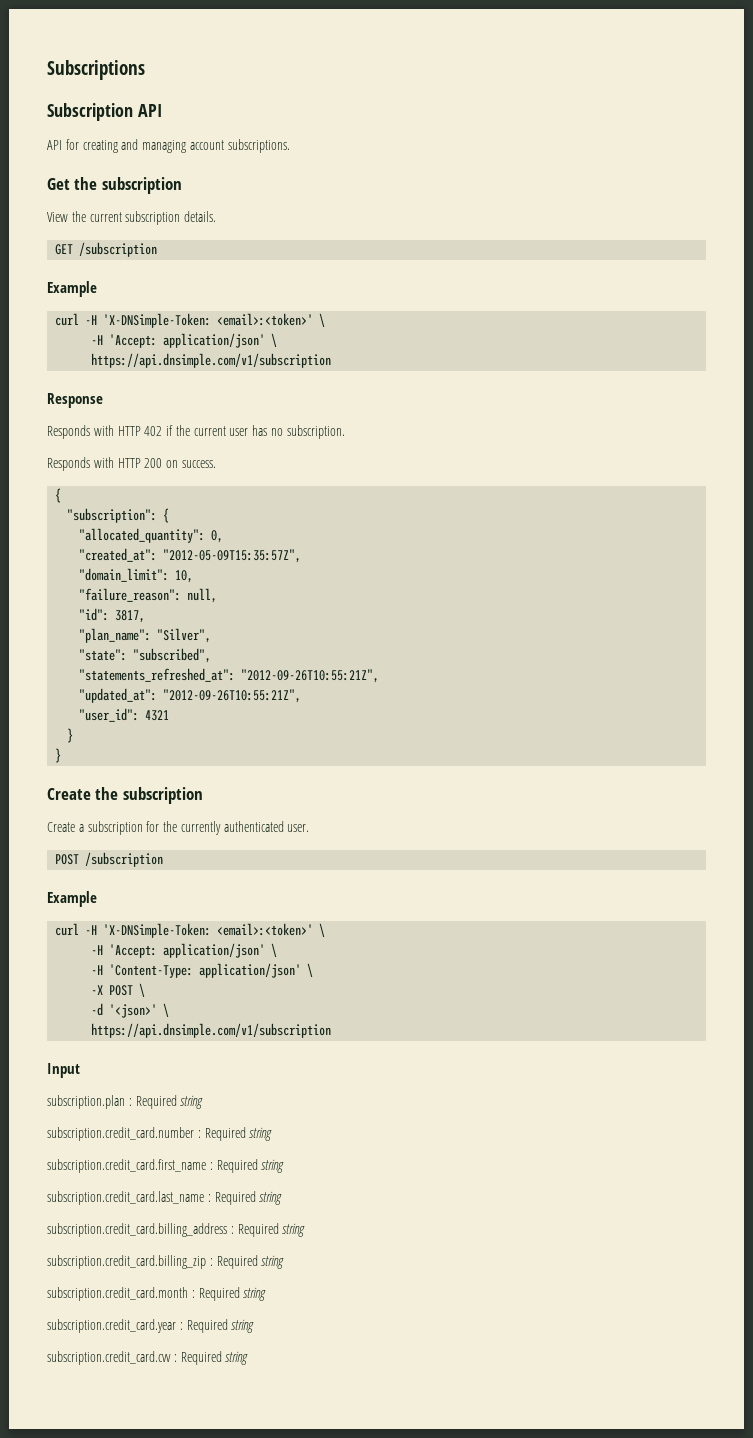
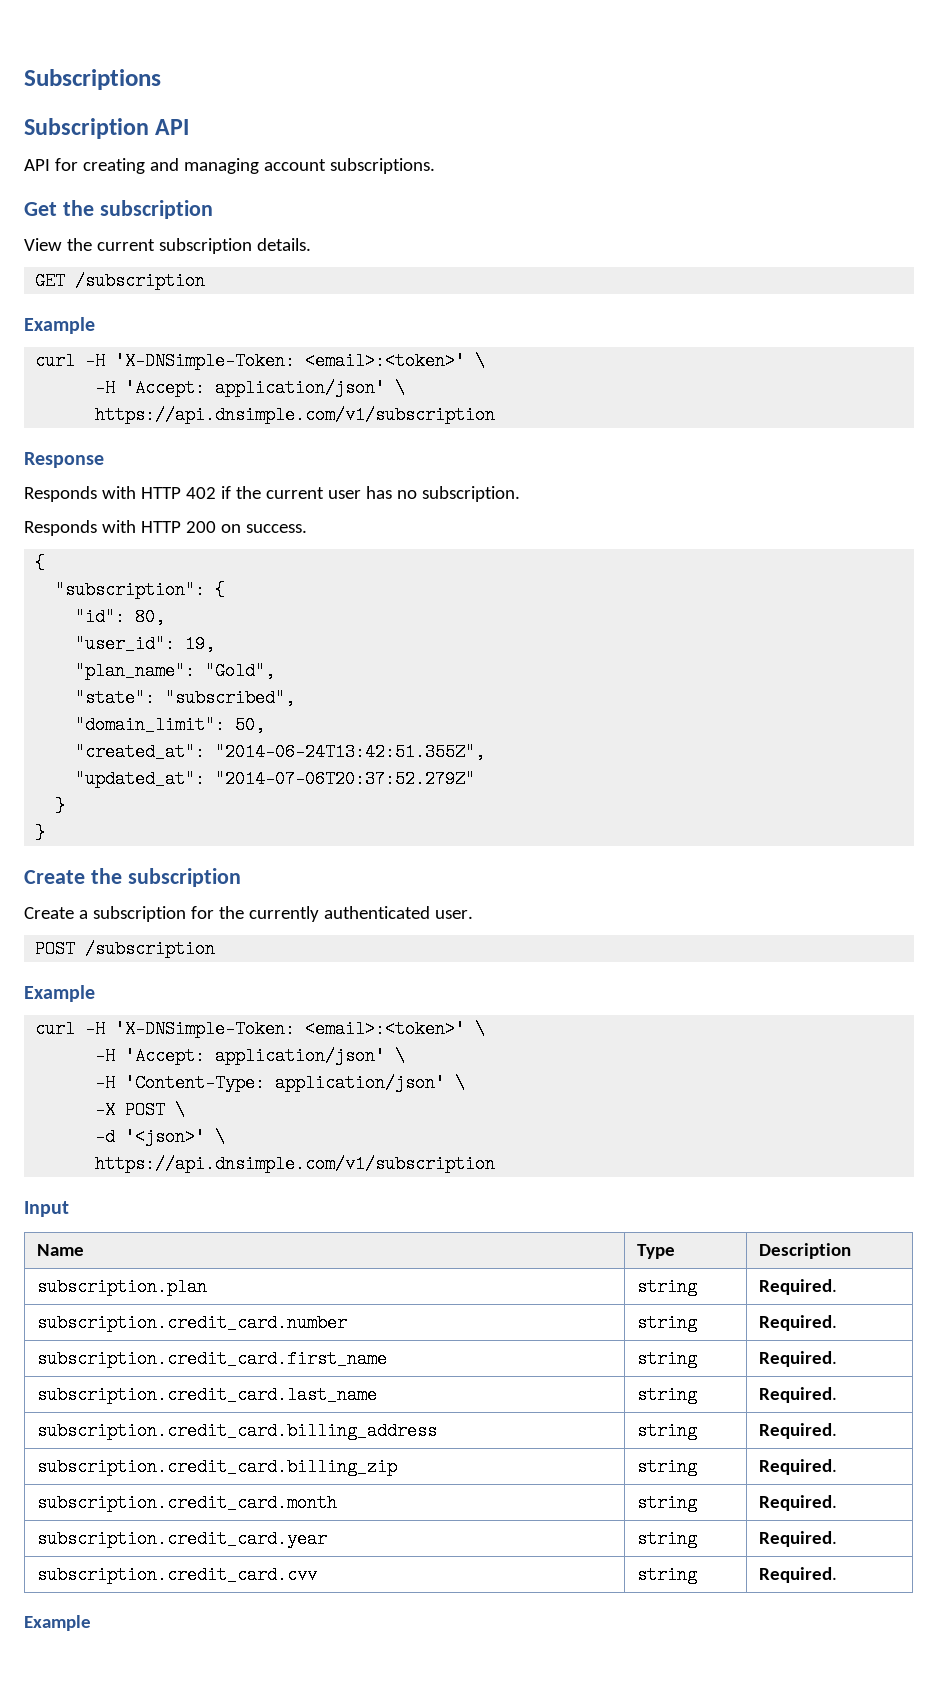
- "allocated_quantity": 0,
- "created_at": "2012-05-09T15:35:57Z",
- "domain_limit": 10,
- "failure_reason": null,
- "id": 3817,
+ "id": 80,
+ "user_id": 19,
- "plan_name": "Silver",
+ "plan_name": "Gold",
- "statements_refreshed_at": "2012-09-26T10:55:21Z",
- "updated_at": "2012-09-26T10:55:21Z",
- "user_id": 4321
+ "domain_limit": 50,
+ "created_at": "2014-06-24T13:42:51.355Z",
+ "updated_at": "2014-07-06T20:37:52.279Z"
- subscription.plan : Required string
- subscription.credit_card.number : Required string
- subscription.credit_card.first_name : Required string
- subscription.credit_card.last_name : Required string
- subscription.credit_card.billing_address : Required string
- subscription.credit_card.billing_zip : Required string
- subscription.credit_card.month : Required string
- subscription.credit_card.year : Required string
- subscription.credit_card.cvv : Required string
+ Name | Type | Description
+ subscription.plan | string | Required.
+ subscription.credit_card.number | string | Required.
+ subscription.credit_card.first_name | string | Required.
+ subscription.credit_card.last_name | string | Required.
+ subscription.credit_card.billing_address | string | Required.
+ subscription.credit_card.billing_zip | string | Required.
+ subscription.credit_card.month | string | Required.
+ subscription.credit_card.year | string | Required.
+ subscription.credit_card.cvv | string | Required.
+ Example

